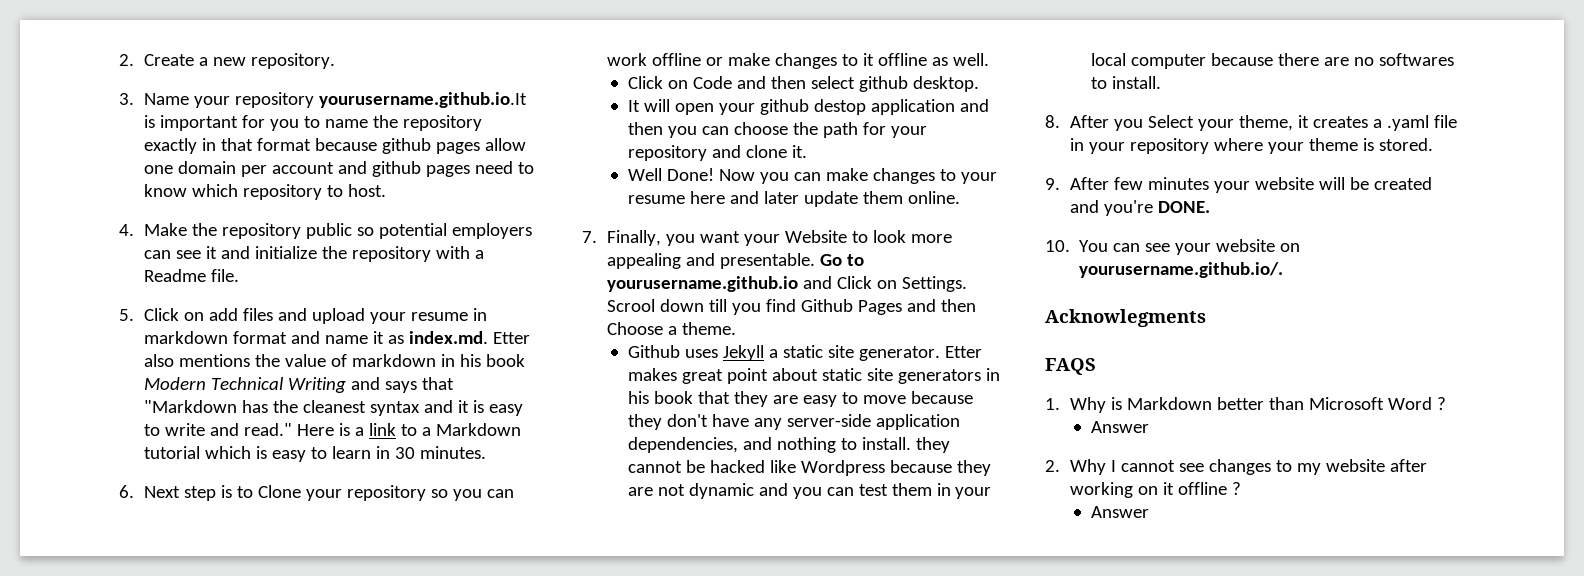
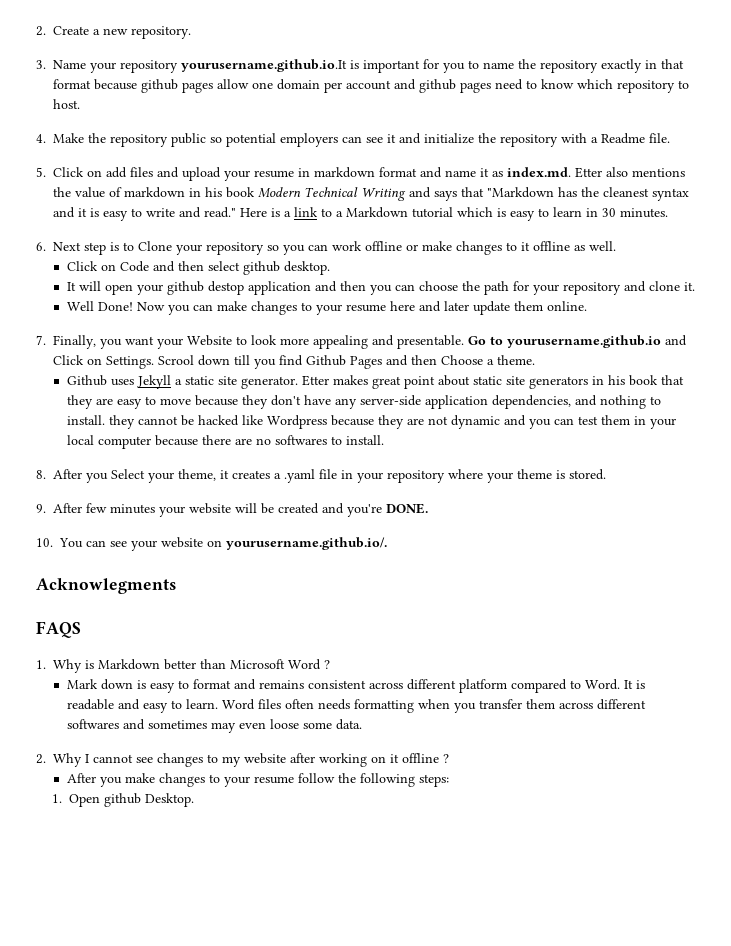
  1. Why is Markdown better than Microsoft Word ?
- Answer
+ Mark down is easy to format and remains consistent across different platform compared to Word. It is readable and easy to learn. Word files often needs formatting when you transfer them across different softwares and sometimes may even loose some data.
  2. Why I cannot see changes to my website after working on it offline ?
- Answer
+ After you make changes to your resume follow the following steps:
+ 1. Open github Desktop.

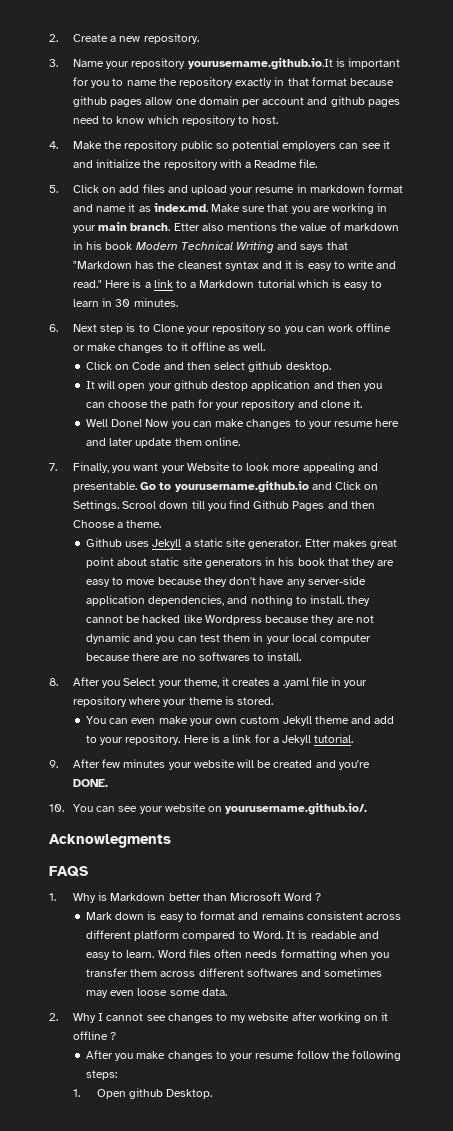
- 5. Click on add files and upload your resume in markdown format and name it as index.md. Etter also mentions the value of markdown in his book Modern Technical Writing and says that "Markdown has the cleanest syntax and it is easy to write and read."
+ 5. Click on add files and upload your resume in markdown format and name it as index.md. Make sure that you are working in your main branch. Etter also mentions the value of markdown in his book Modern Technical Writing and says that "Markdown has the cleanest syntax and it is easy to write and read."
+ You can even make your own custom Jekyll theme and add to your repository. Here is a link for a Jekyll tutorial.

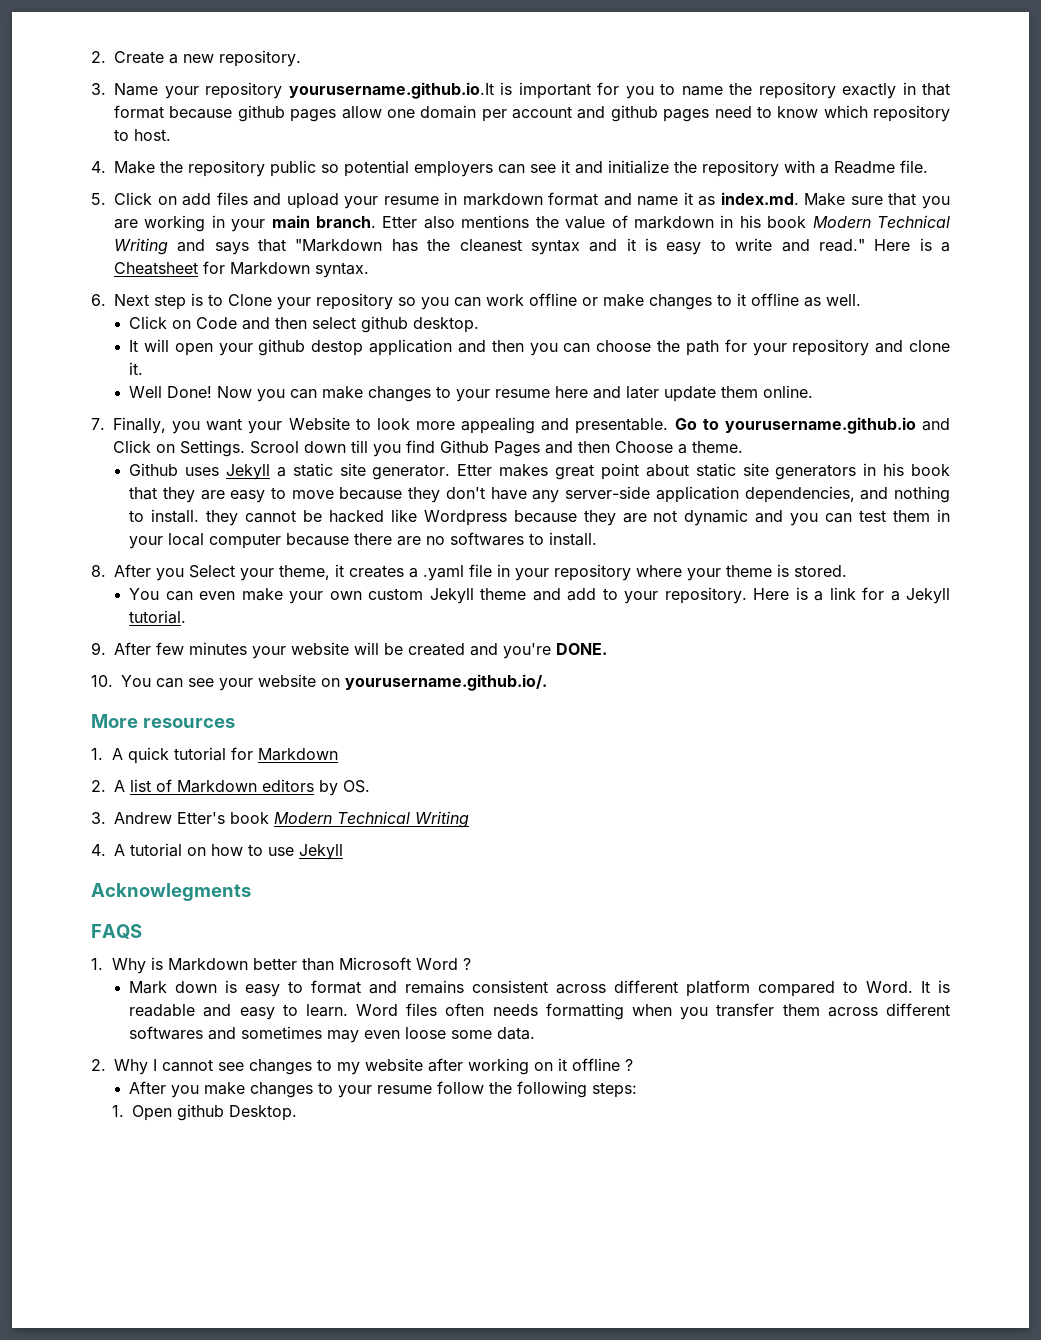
- Here is a link to a Markdown tutorial which is easy to learn in 30 minutes.
+ Here is a Cheatsheet for Markdown syntax.
+ More resources
+ 1. A quick tutorial for Markdown
+ 2. A list of Markdown editors by OS.
+ 3. Andrew Etter's book Modern Technical Writing
+ 4. A tutorial on how to use Jekyll

